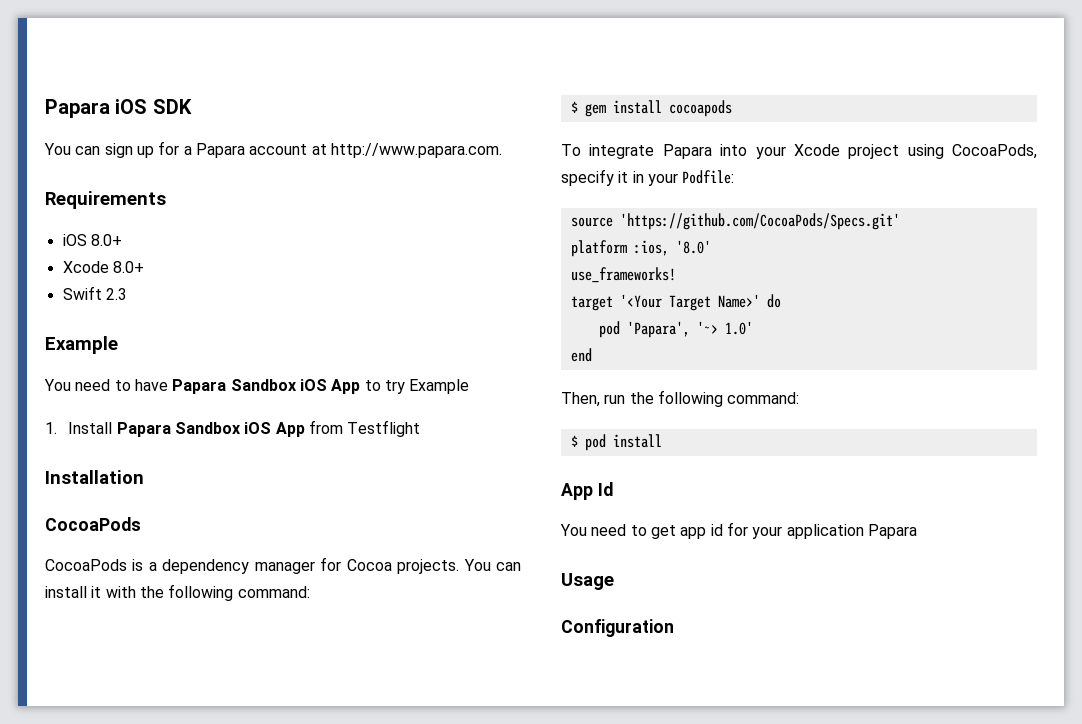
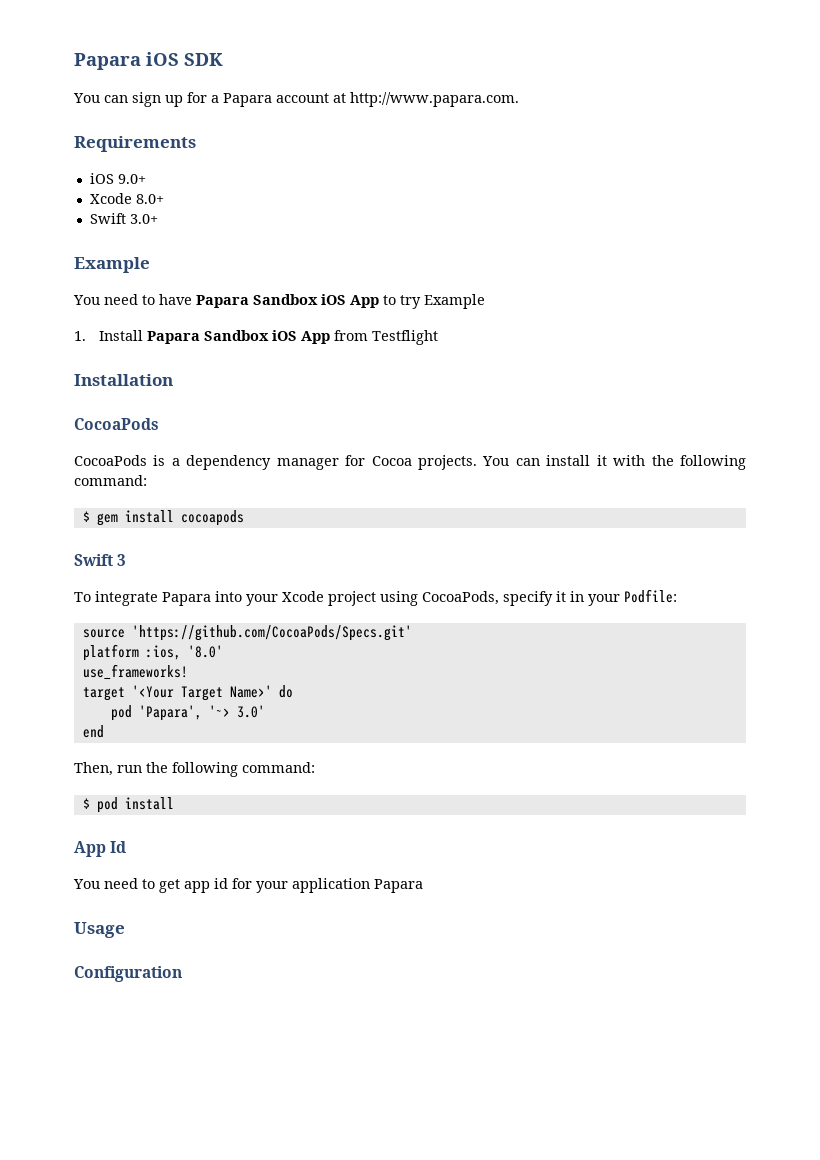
- iOS 8.0+
+ iOS 9.0+
- Swift 2.3
+ Swift 3.0+
+ Swift 3
- pod 'Papara', '~> 1.0'
+ pod 'Papara', '~> 3.0'

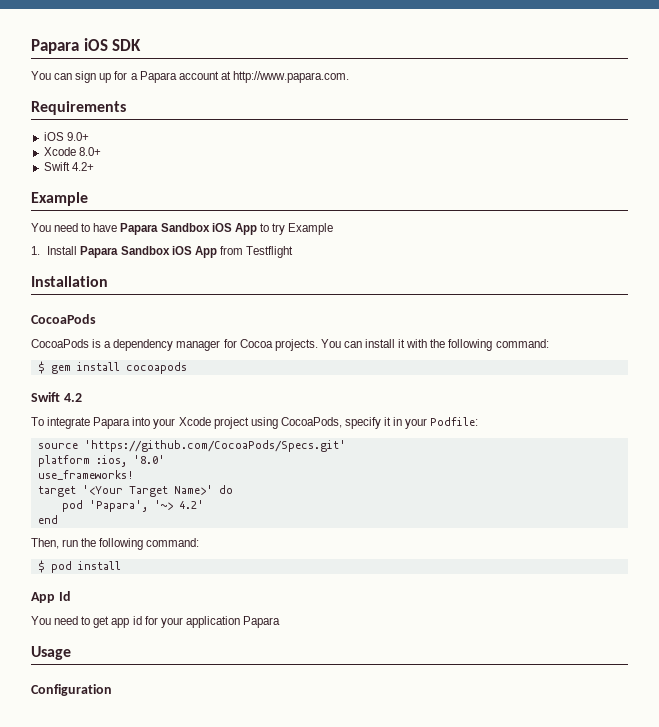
- Swift 3.0+
+ Swift 4.2+
- Swift 3
+ Swift 4.2
- pod 'Papara', '~> 3.0'
+ pod 'Papara', '~> 4.2'

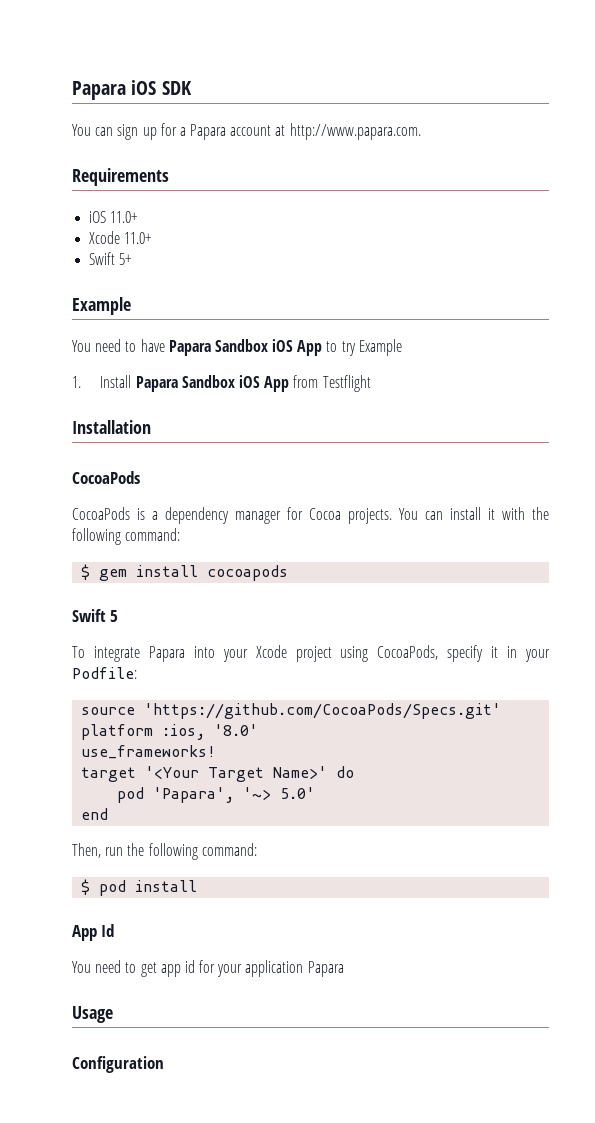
- iOS 9.0+
- Xcode 8.0+
- Swift 4.2+
+ iOS 11.0+
+ Xcode 11.0+
+ Swift 5+
- Swift 4.2
+ Swift 5
- pod 'Papara', '~> 4.2'
+ pod 'Papara', '~> 5.0'

